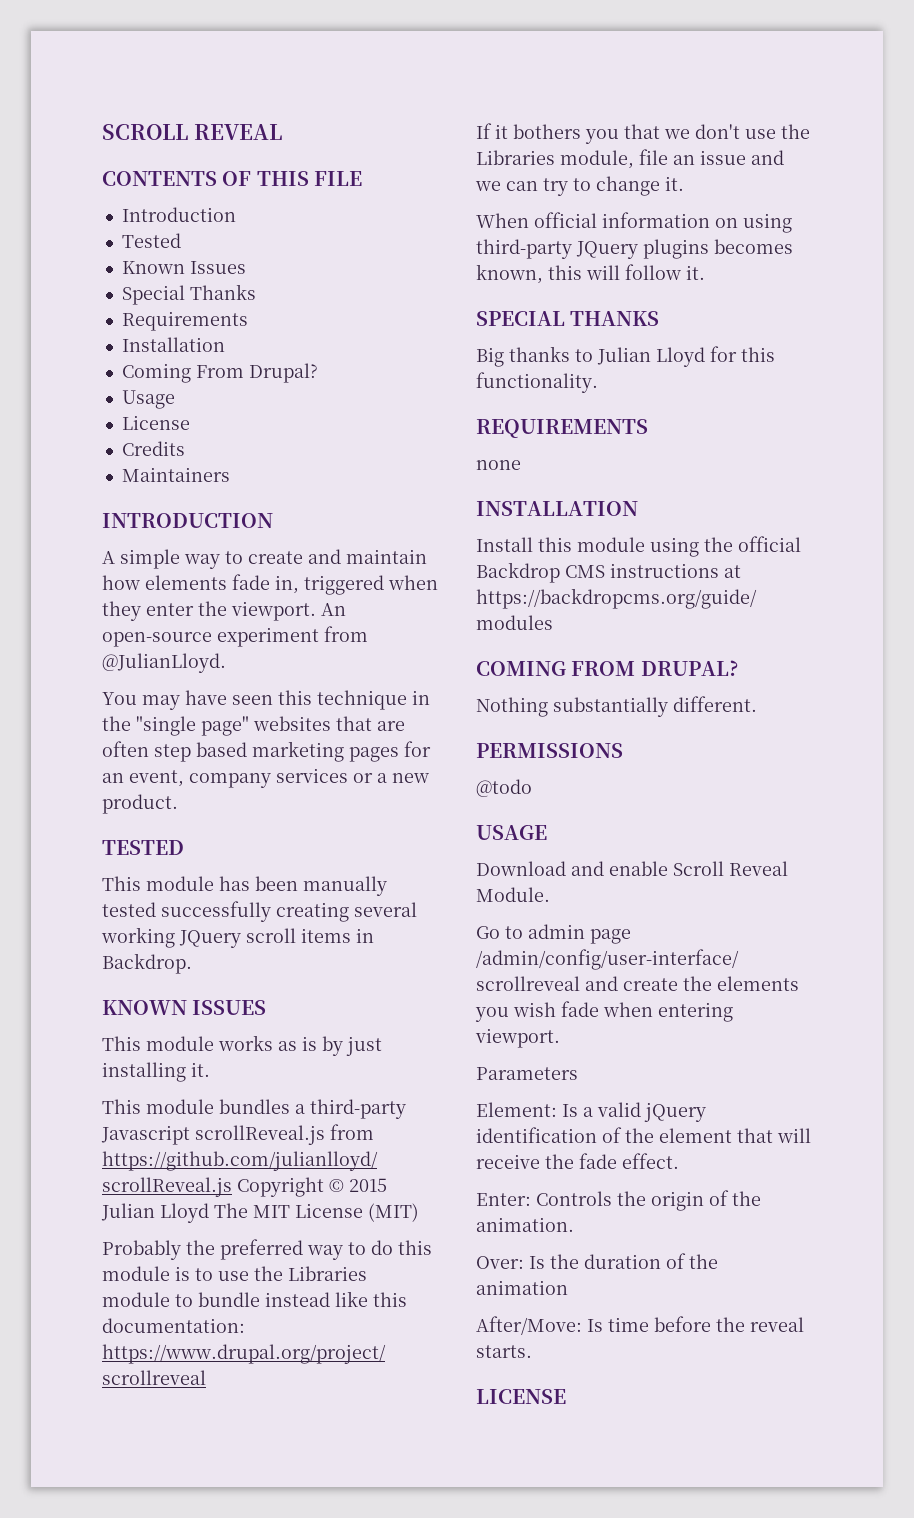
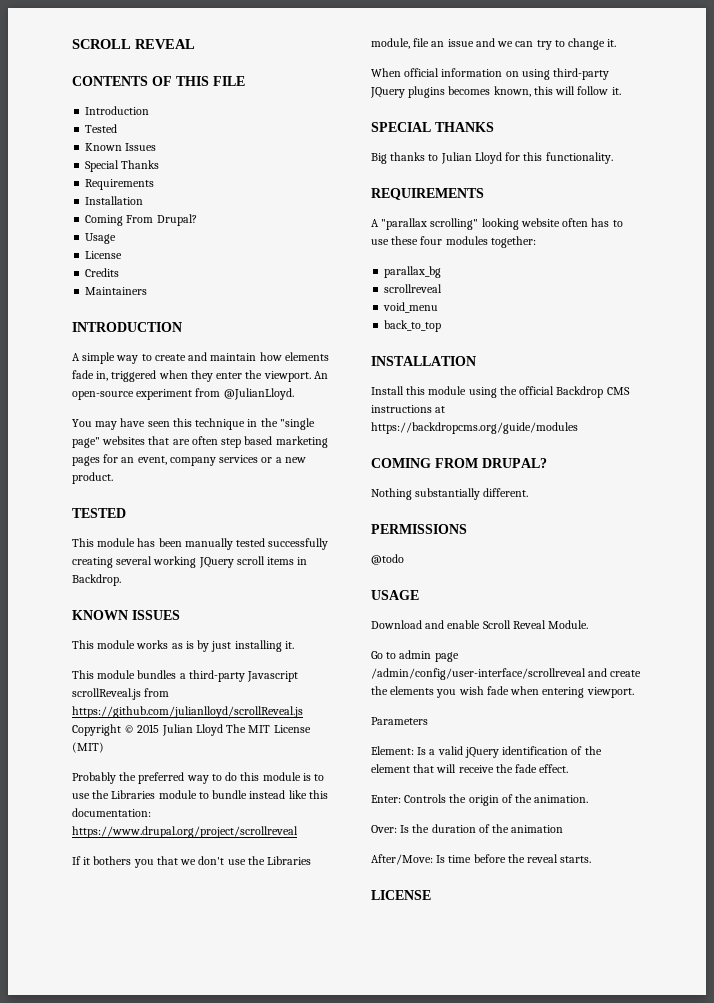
- none
+ A "parallax scrolling" looking website often has to use these four modules together:
+ parallax_bg
+ scrollreveal
+ void_menu
+ back_to_top

